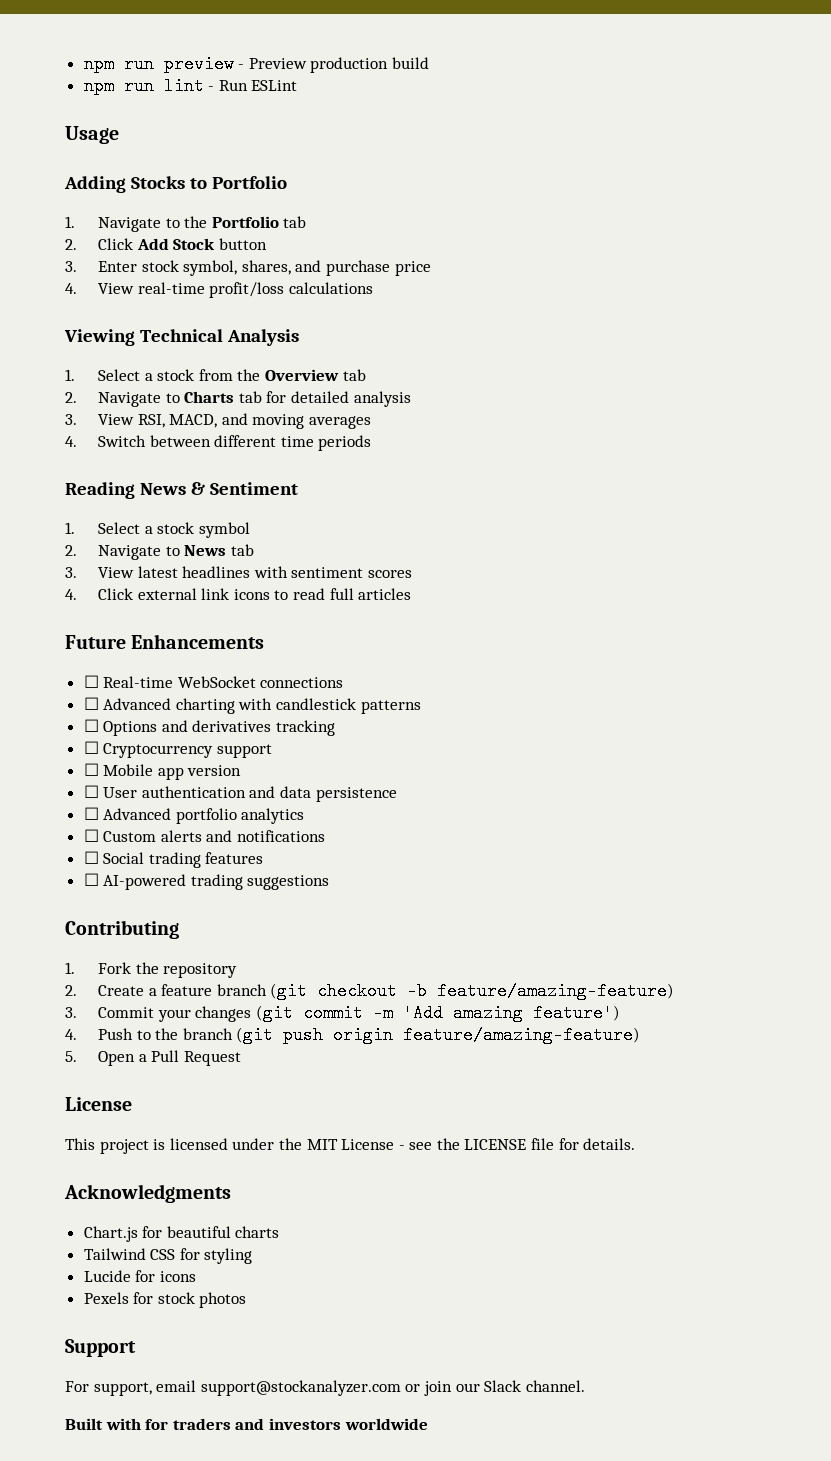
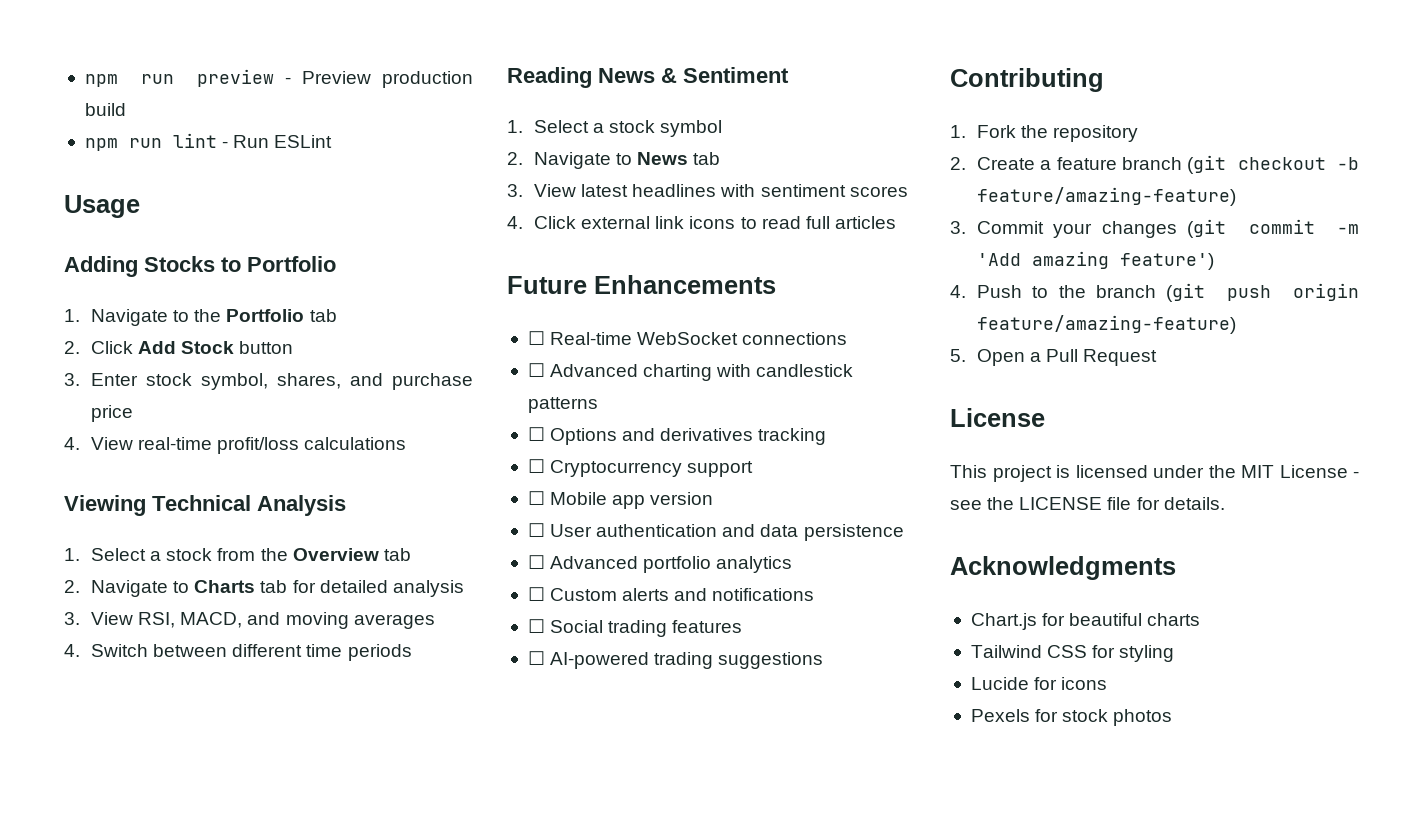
- Support
- For support, email support@stockanalyzer.com or join our Slack channel.
- Built with for traders and investors worldwide

